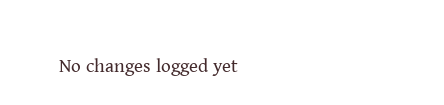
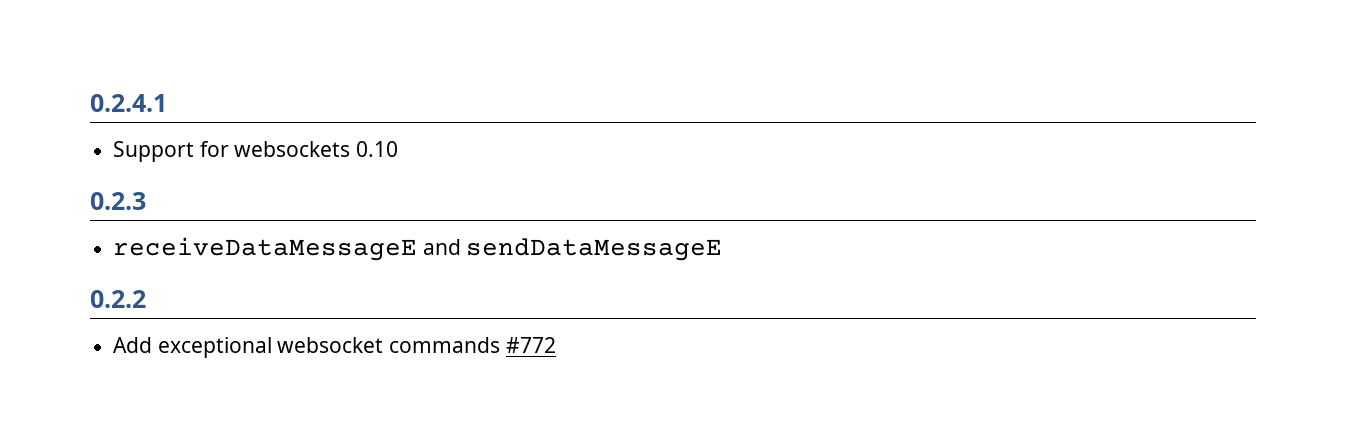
- No changes logged yet
+ 0.2.4.1
+ Support for websockets 0.10
+ 0.2.3
+ receiveDataMessageE and sendDataMessageE
+ 0.2.2
+ Add exceptional websocket commands #772

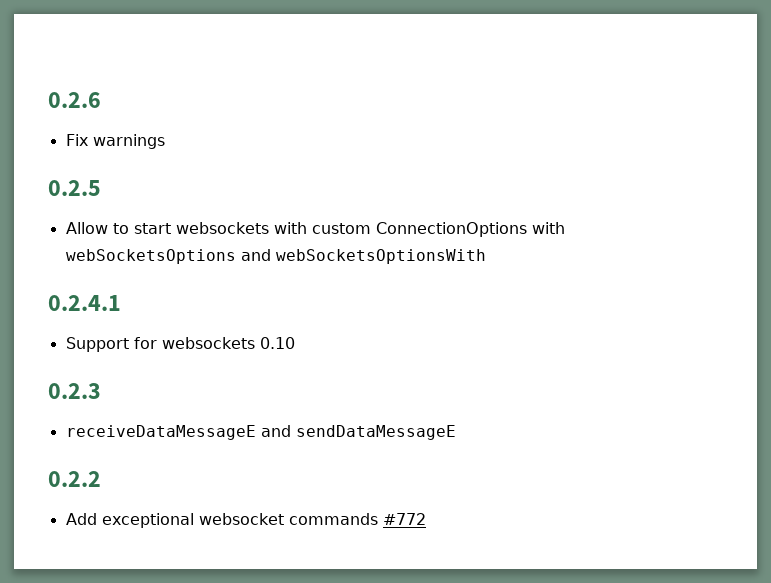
+ 0.2.6
+ Fix warnings
+ 0.2.5
+ Allow to start websockets with custom ConnectionOptions with webSocketsOptions and webSocketsOptionsWith

